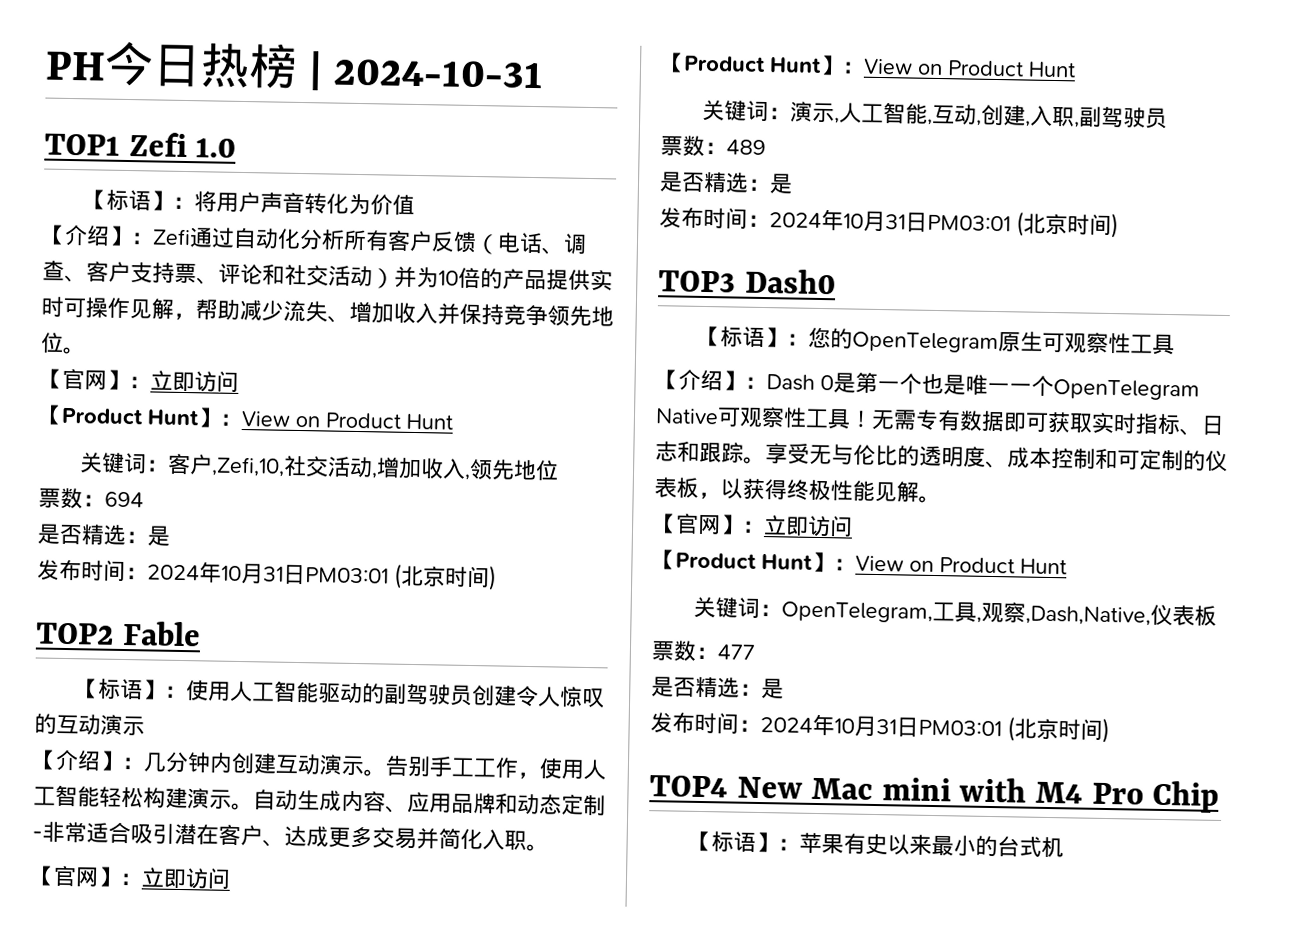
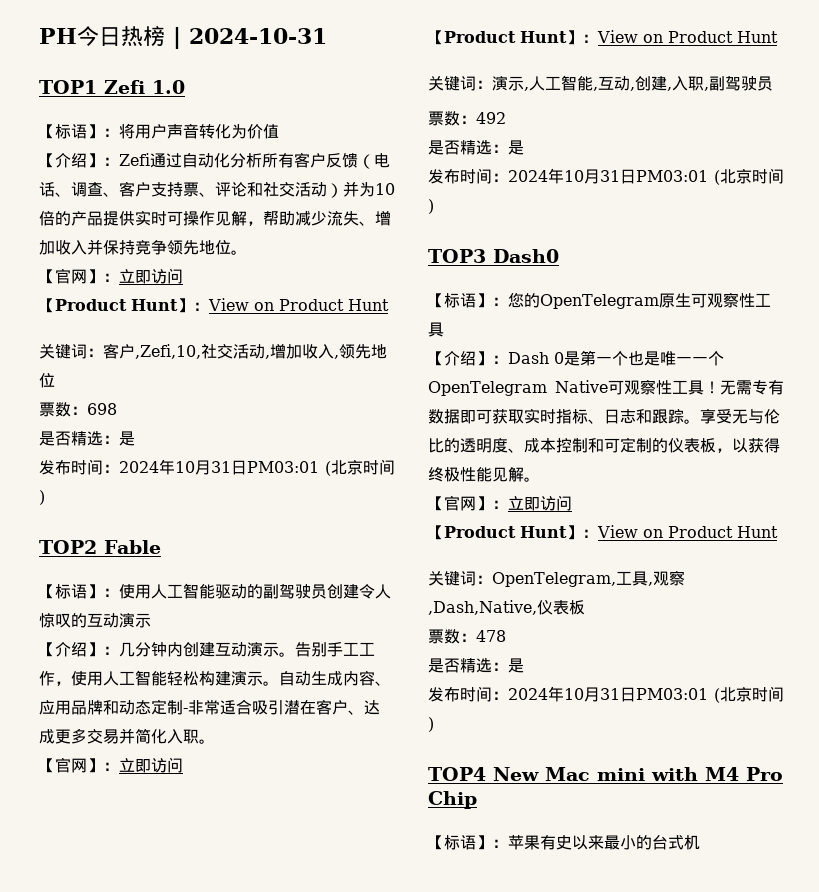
- 票数：694
+ 票数：698
- 票数：489
+ 票数：492
- 票数：477
+ 票数：478

